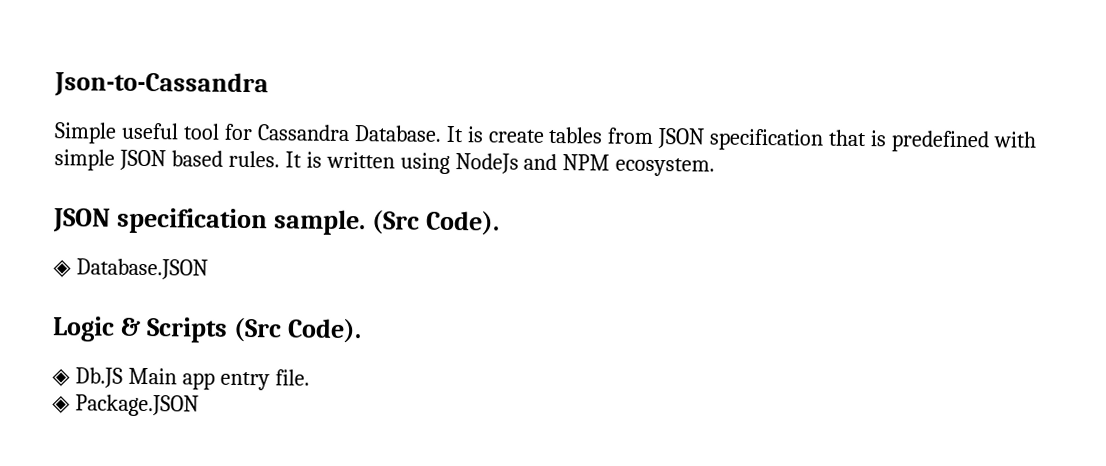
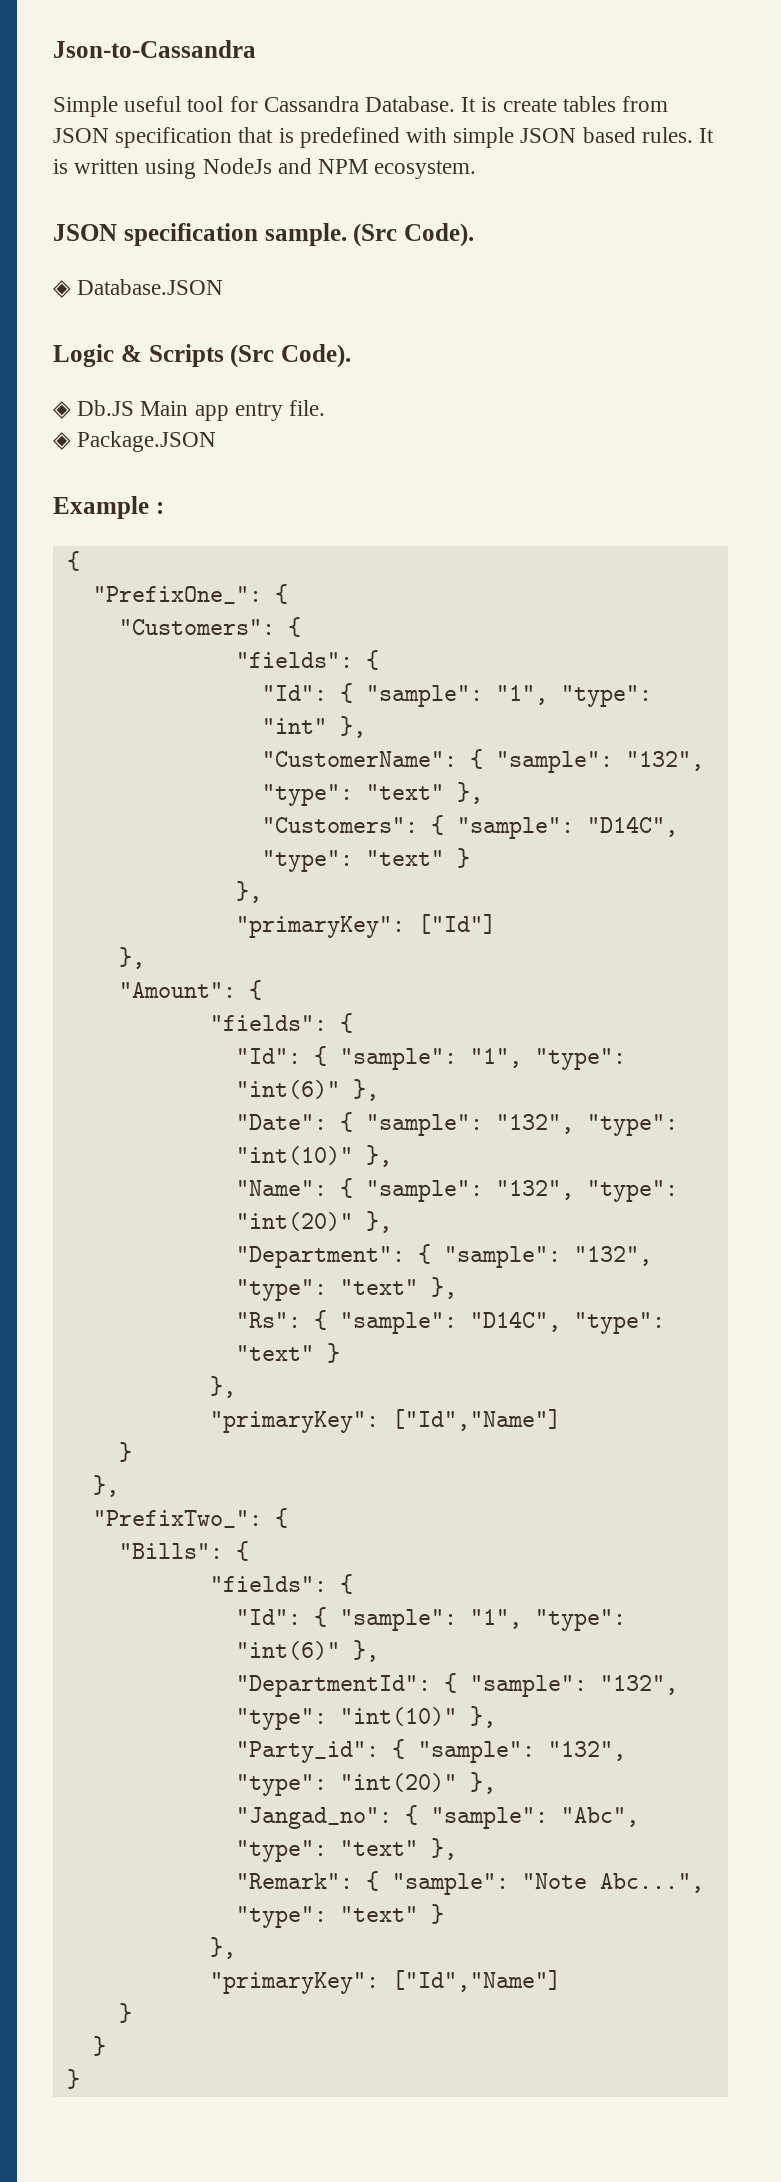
+ Example :
+ {
+ "PrefixOne_": {
+ "Customers": {
+ "fields": {
+ "Id": { "sample": "1", "type": "int" },
+ "CustomerName": { "sample": "132", "type": "text" },
+ "Customers": { "sample": "D14C", "type": "text" }
+ },
+ "primaryKey": ["Id"]
+ },
+ "Amount": {
+ "fields": {
+ "Id": { "sample": "1", "type": "int(6)" },
+ "Date": { "sample": "132", "type": "int(10)" },
+ "Name": { "sample": "132", "type": "int(20)" },
+ "Department": { "sample": "132", "type": "text" },
+ "Rs": { "sample": "D14C", "type": "text" }
+ },
+ "primaryKey": ["Id","Name"]
+ }
+ },
+ "PrefixTwo_": {
+ "Bills": {
+ "fields": {
+ "Id": { "sample": "1", "type": "int(6)" },
+ "DepartmentId": { "sample": "132", "type": "int(10)" },
+ "Party_id": { "sample": "132", "type": "int(20)" },
+ "Jangad_no": { "sample": "Abc", "type": "text" },
+ "Remark": { "sample": "Note Abc...", "type": "text" }
+ },
+ "primaryKey": ["Id","Name"]
+ }
+ }
+ }

